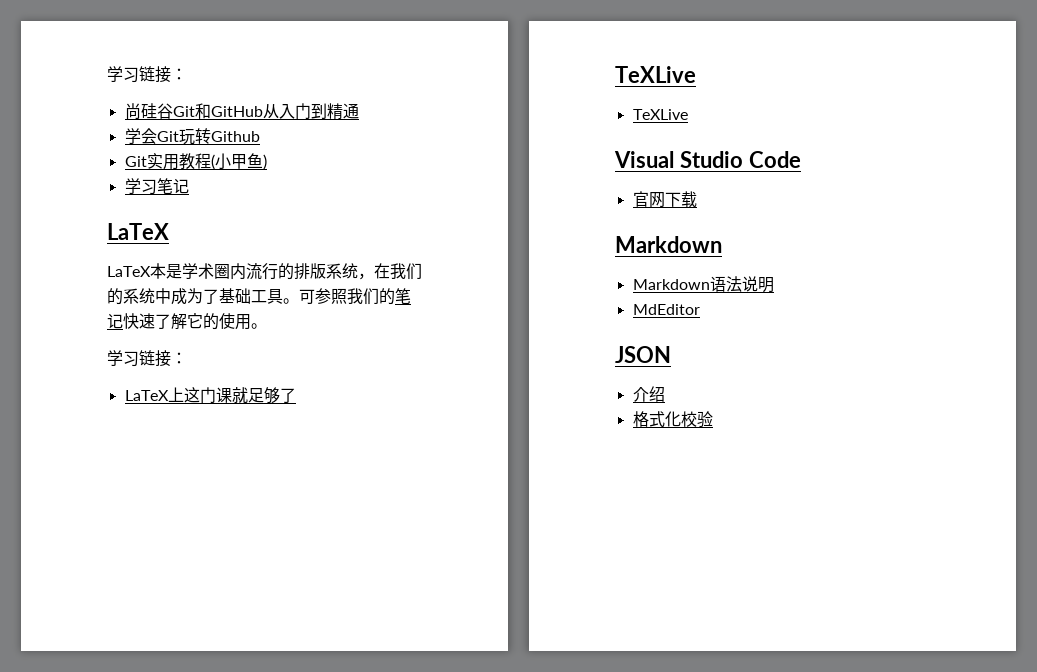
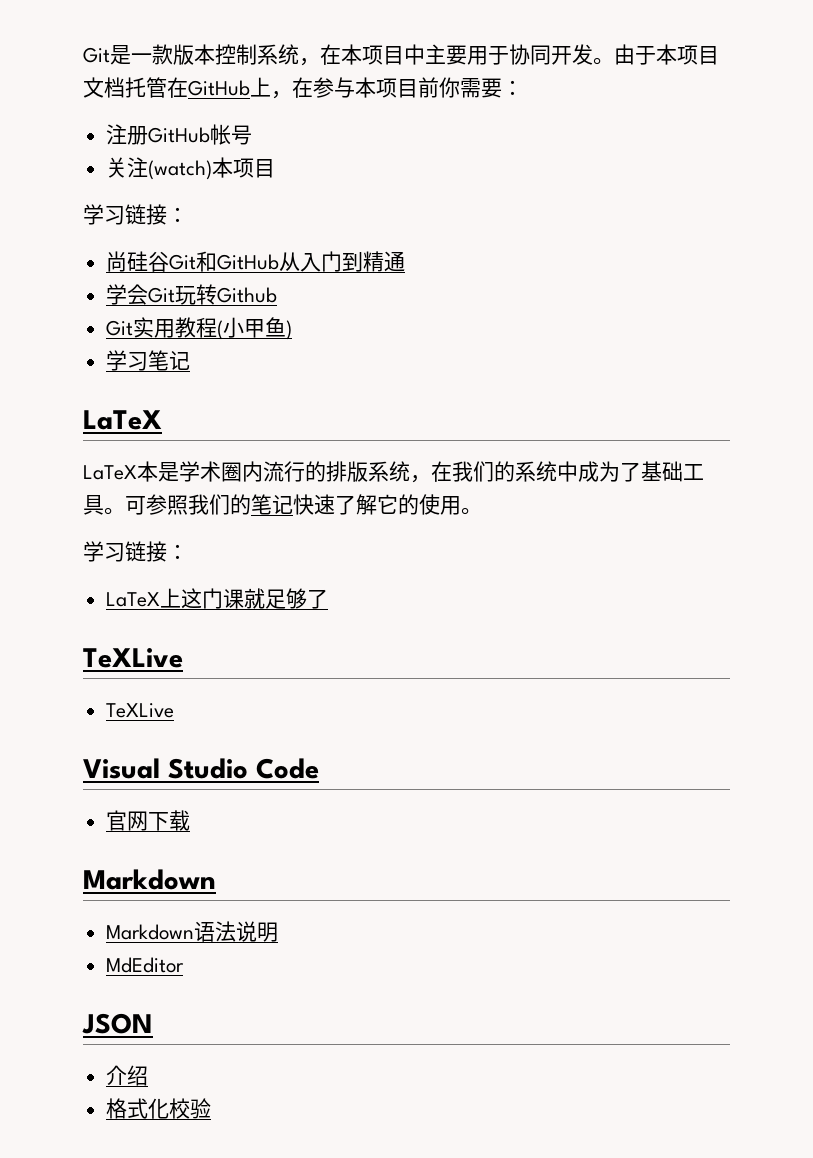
+ Git是一款版本控制系统，在本项目中主要用于协同开发。由于本项目文档托管在GitHub上，在参与本项目前你需要：
+ 注册GitHub帐号
+ 关注(watch)本项目

